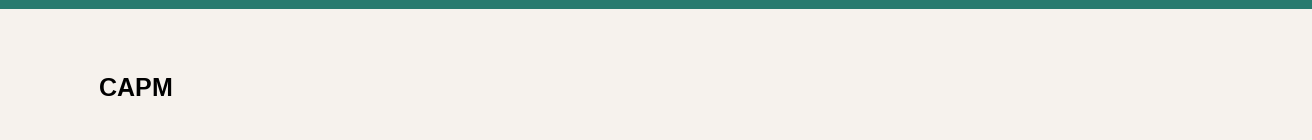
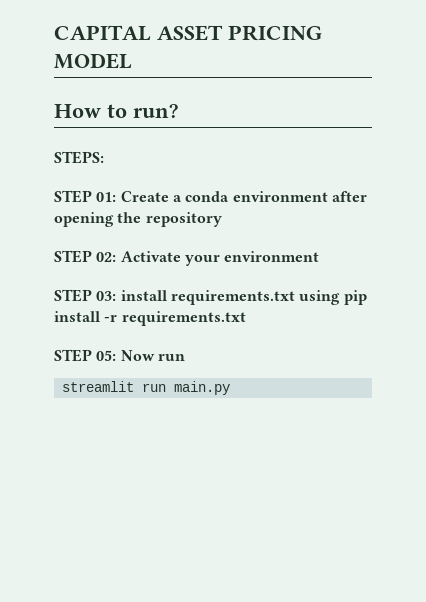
- CAPM
+ CAPITAL ASSET PRICING MODEL
+ How to run?
+ STEPS:
+ STEP 01: Create a conda environment after opening the repository
+ STEP 02: Activate your environment
+ STEP 03: install requirements.txt using pip install -r requirements.txt
+ STEP 05: Now run
+ streamlit run main.py

